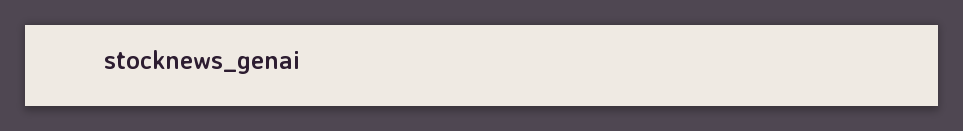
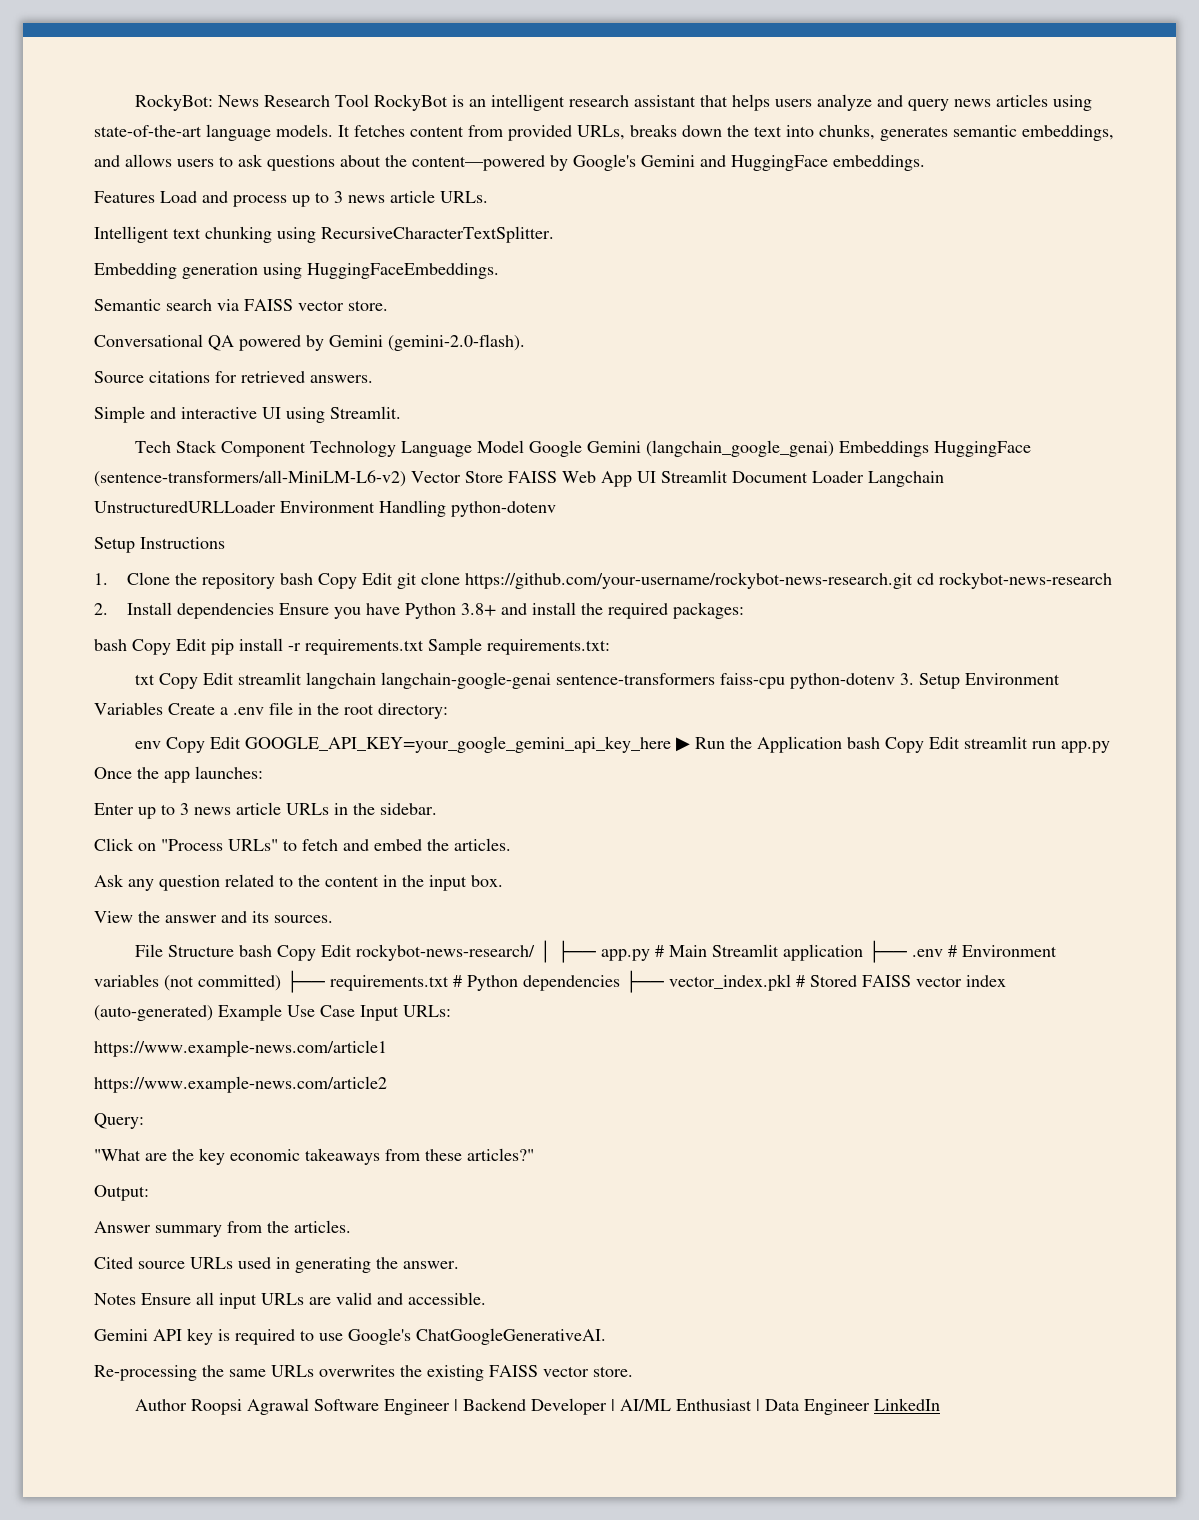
- stocknews_genai
+ RockyBot: News Research Tool RockyBot is an intelligent research assistant that helps users analyze and query news articles using state-of-the-art language models. It fetches content from provided URLs, breaks down the text into chunks, generates semantic embeddings, and allows users to ask questions about the content—powered by Google's Gemini and HuggingFace embeddings.
+ Features Load and process up to 3 news article URLs.
+ Intelligent text chunking using RecursiveCharacterTextSplitter.
+ Embedding generation using HuggingFaceEmbeddings.
+ Semantic search via FAISS vector store.
+ Conversational QA powered by Gemini (gemini-2.0-flash).
+ Source citations for retrieved answers.
+ Simple and interactive UI using Streamlit.
+ Tech Stack Component Technology Language Model Google Gemini (langchain_google_genai) Embeddings HuggingFace (sentence-transformers/all-MiniLM-L6-v2) Vector Store FAISS Web App UI Streamlit Document Loader Langchain UnstructuredURLLoader Environment Handling python-dotenv
+ Setup Instructions
+ 1. Clone the repository bash Copy Edit git clone https://github.com/your-username/rockybot-news-research.git cd rockybot-news-research
+ 2. Install dependencies Ensure you have Python 3.8+ and install the required packages:
+ bash Copy Edit pip install -r requirements.txt Sample requirements.txt:
+ txt Copy Edit streamlit langchain langchain-google-genai sentence-transformers faiss-cpu python-dotenv 3. Setup Environment Variables Create a .env file in the root directory:
+ env Copy Edit GOOGLE_API_KEY=your_google_gemini_api_key_here ▶ Run the Application bash Copy Edit streamlit run app.py Once the app launches:
+ Enter up to 3 news article URLs in the sidebar.
+ Click on "Process URLs" to fetch and embed the articles.
+ Ask any question related to the content in the input box.
+ View the answer and its sources.
+ File Structure bash Copy Edit rockybot-news-research/ │ ├── app.py # Main Streamlit application ├── .env # Environment variables (not committed) ├── requirements.txt # Python dependencies ├── vector_index.pkl # Stored FAISS vector index (auto-generated) Example Use Case Input URLs:
+ https://www.example-news.com/article1
+ https://www.example-news.com/article2
+ Query:
+ "What are the key economic takeaways from these articles?"
+ Output:
+ Answer summary from the articles.
+ Cited source URLs used in generating the answer.
+ Notes Ensure all input URLs are valid and accessible.
+ Gemini API key is required to use Google's ChatGoogleGenerativeAI.
+ Re-processing the same URLs overwrites the existing FAISS vector store.
+ Author Roopsi Agrawal Software Engineer | Backend Developer | AI/ML Enthusiast | Data Engineer LinkedIn

